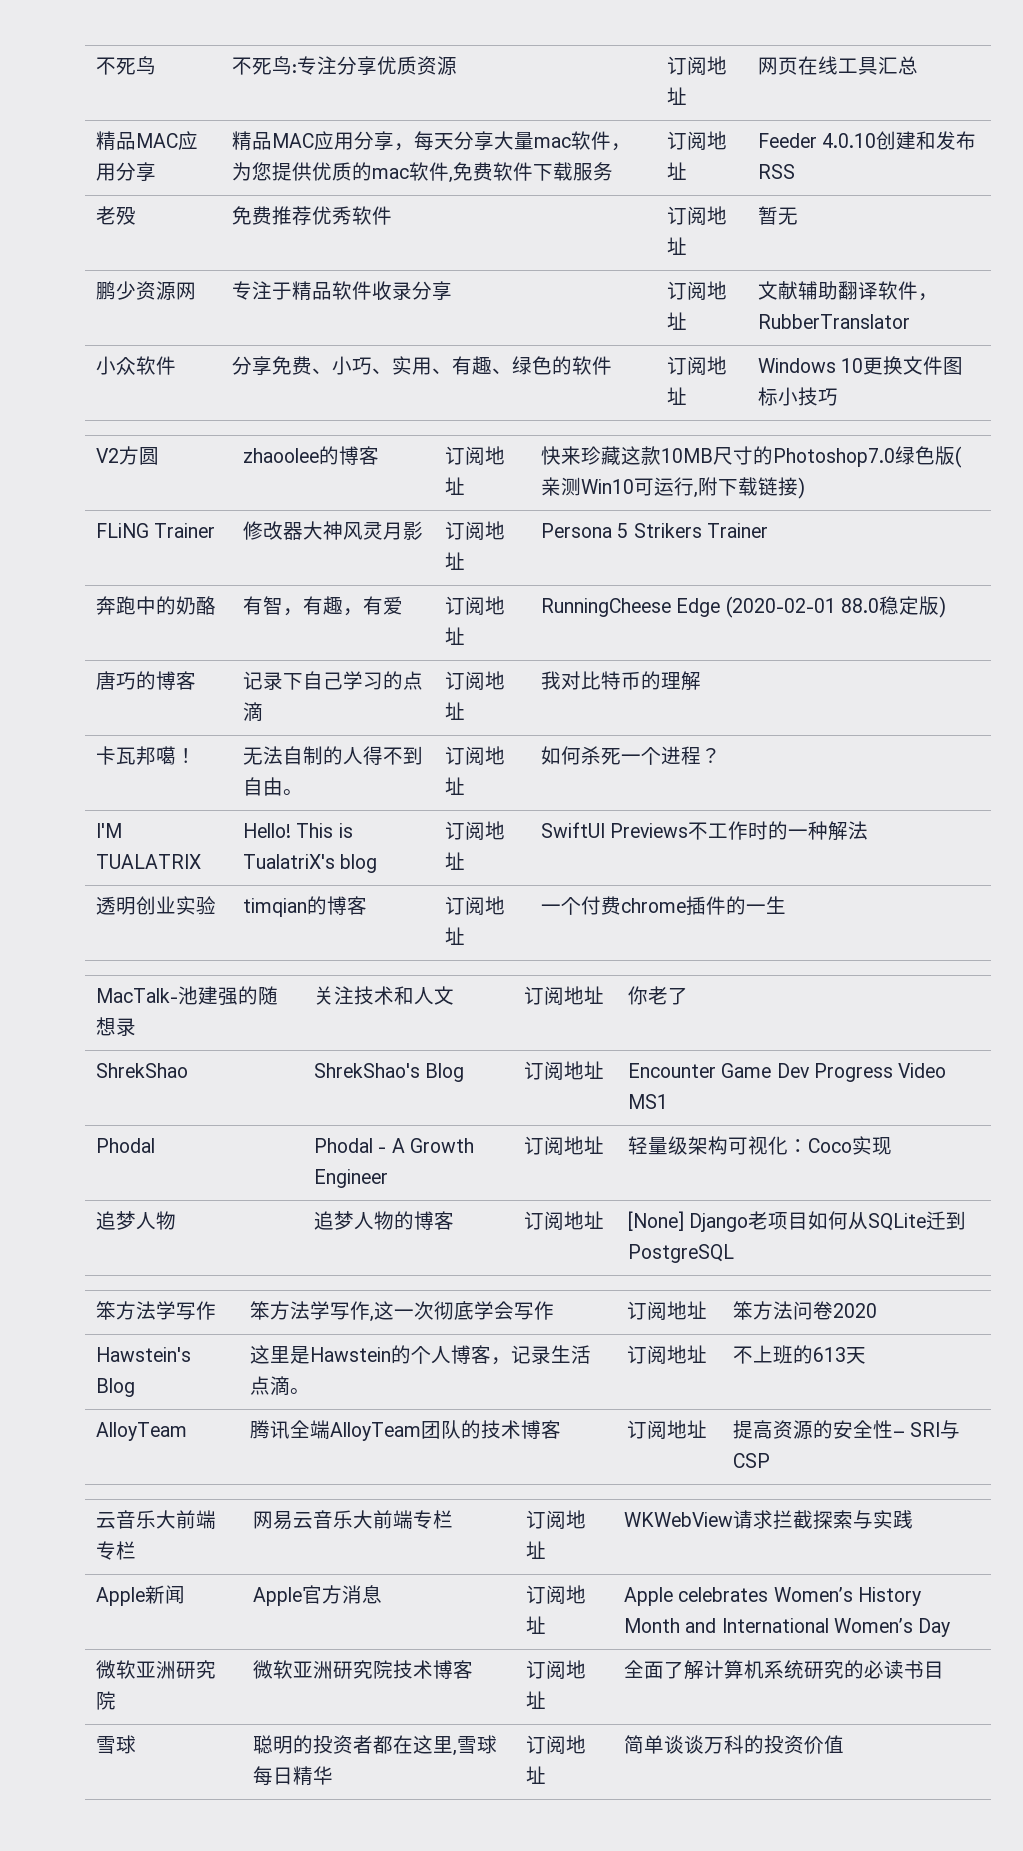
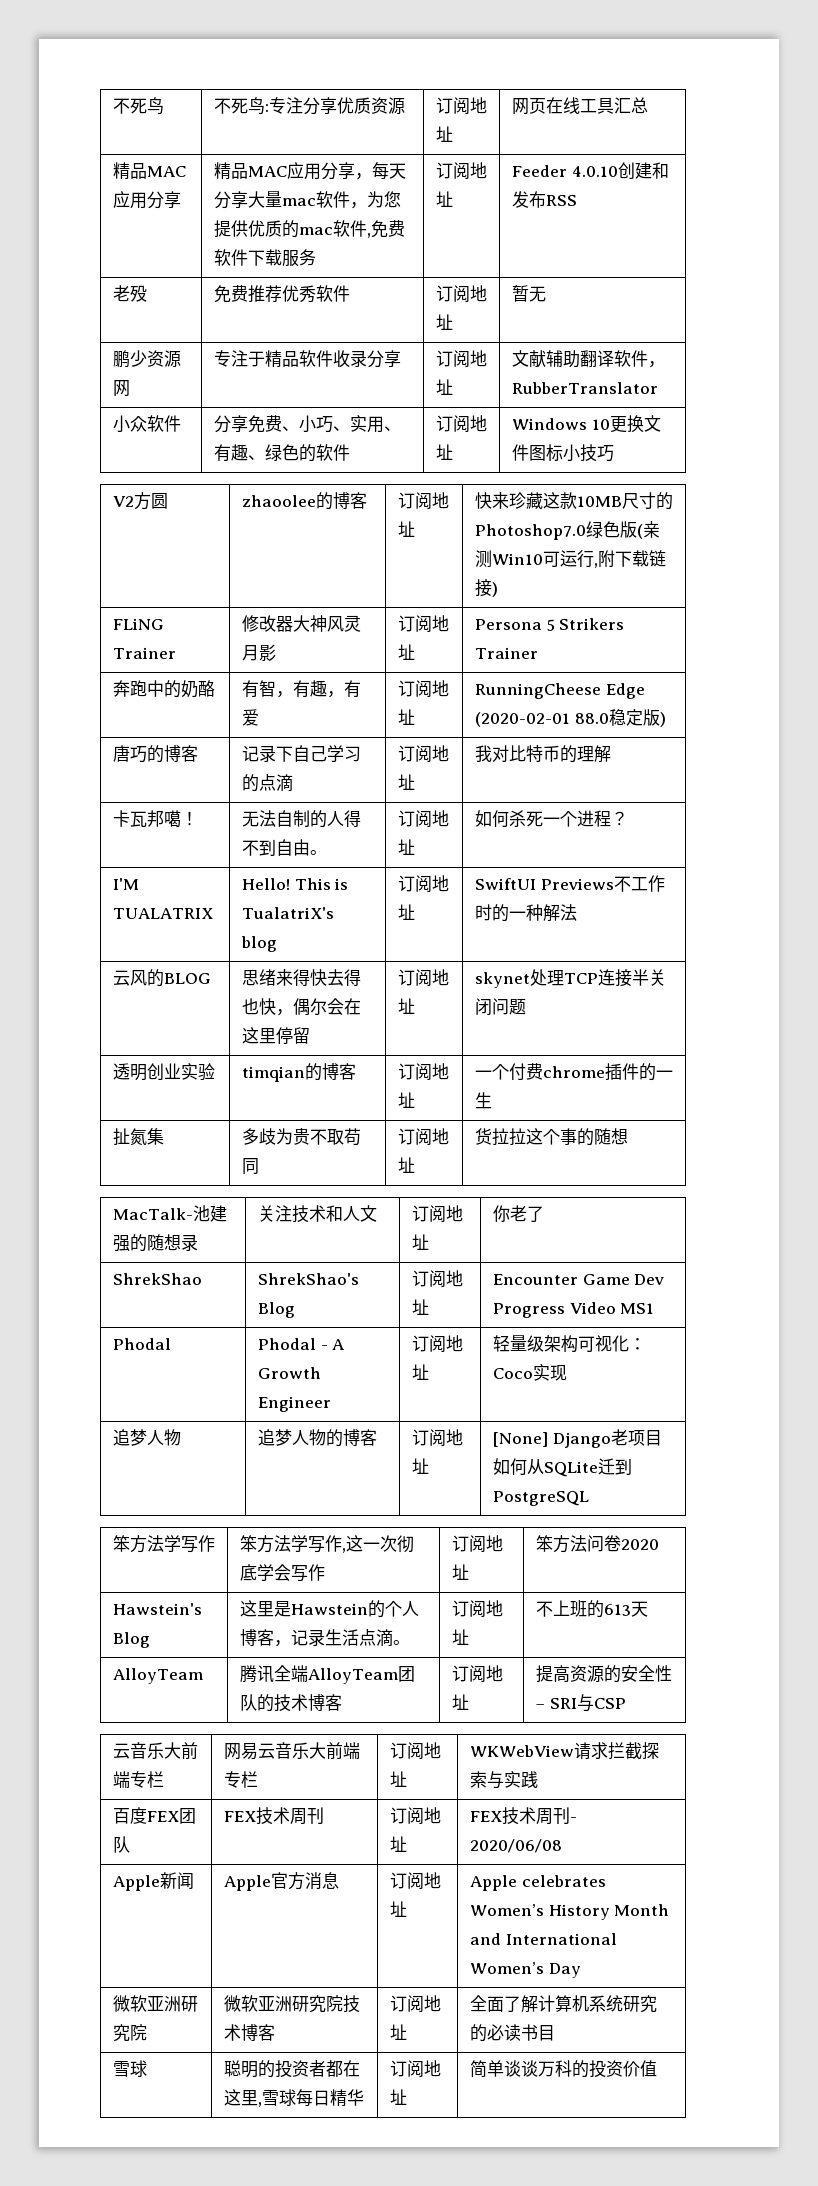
+ 云风的BLOG | 思绪来得快去得也快，偶尔会在这里停留 | 订阅地址 | skynet处理TCP连接半关闭问题
+ 扯氮集 | 多歧为贵不取苟同 | 订阅地址 | 货拉拉这个事的随想
+ 百度FEX团队 | FEX技术周刊 | 订阅地址 | FEX技术周刊- 2020/06/08

